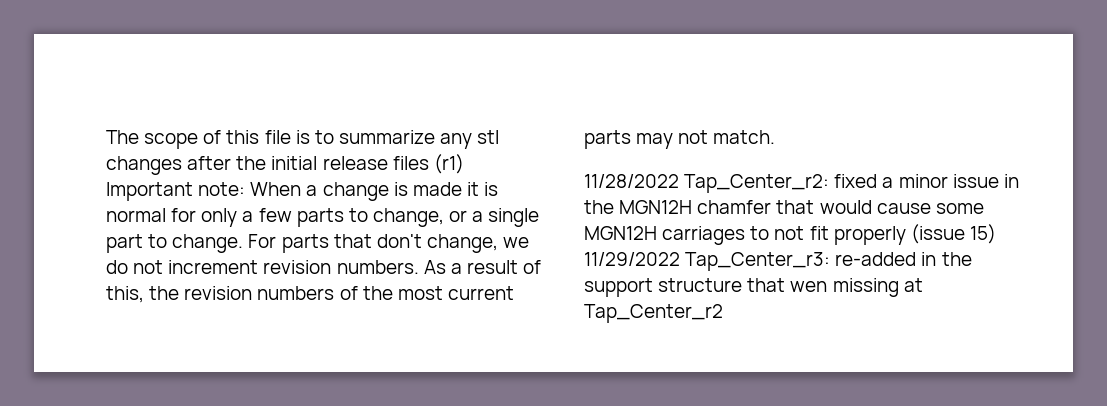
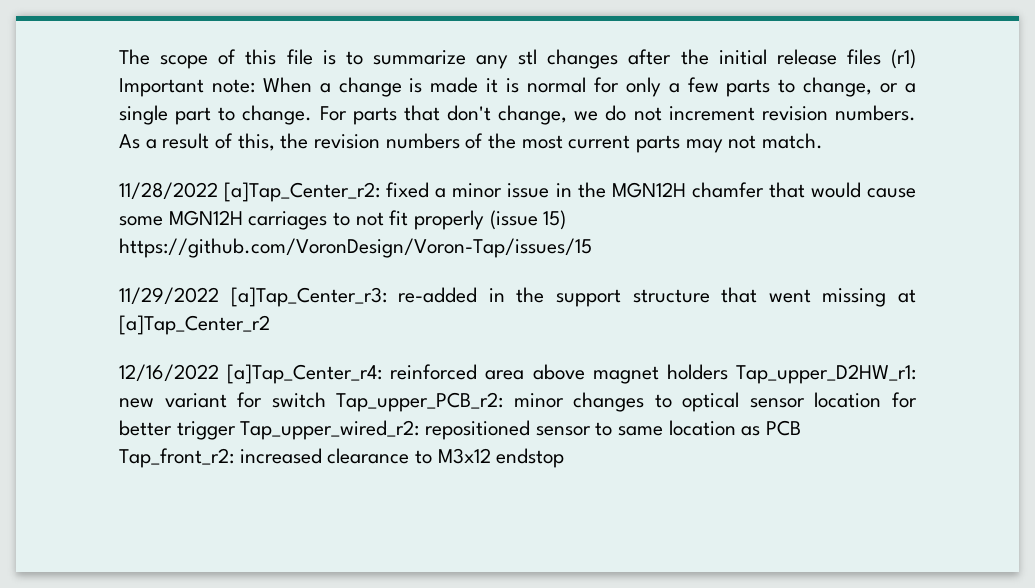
- 11/28/2022 Tap_Center_r2: fixed a minor issue in the MGN12H chamfer that would cause some MGN12H carriages to not fit properly (issue 15) 11/29/2022 Tap_Center_r3: re-added in the support structure that wen missing at Tap_Center_r2
+ 11/28/2022 [a]Tap_Center_r2: fixed a minor issue in the MGN12H chamfer that would cause some MGN12H carriages to not fit properly (issue 15) https://github.com/VoronDesign/Voron-Tap/issues/15
+ 11/29/2022 [a]Tap_Center_r3: re-added in the support structure that went missing at [a]Tap_Center_r2
+ 12/16/2022 [a]Tap_Center_r4: reinforced area above magnet holders Tap_upper_D2HW_r1: new variant for switch Tap_upper_PCB_r2: minor changes to optical sensor location for better trigger Tap_upper_wired_r2: repositioned sensor to same location as PCB Tap_front_r2: increased clearance to M3x12 endstop

